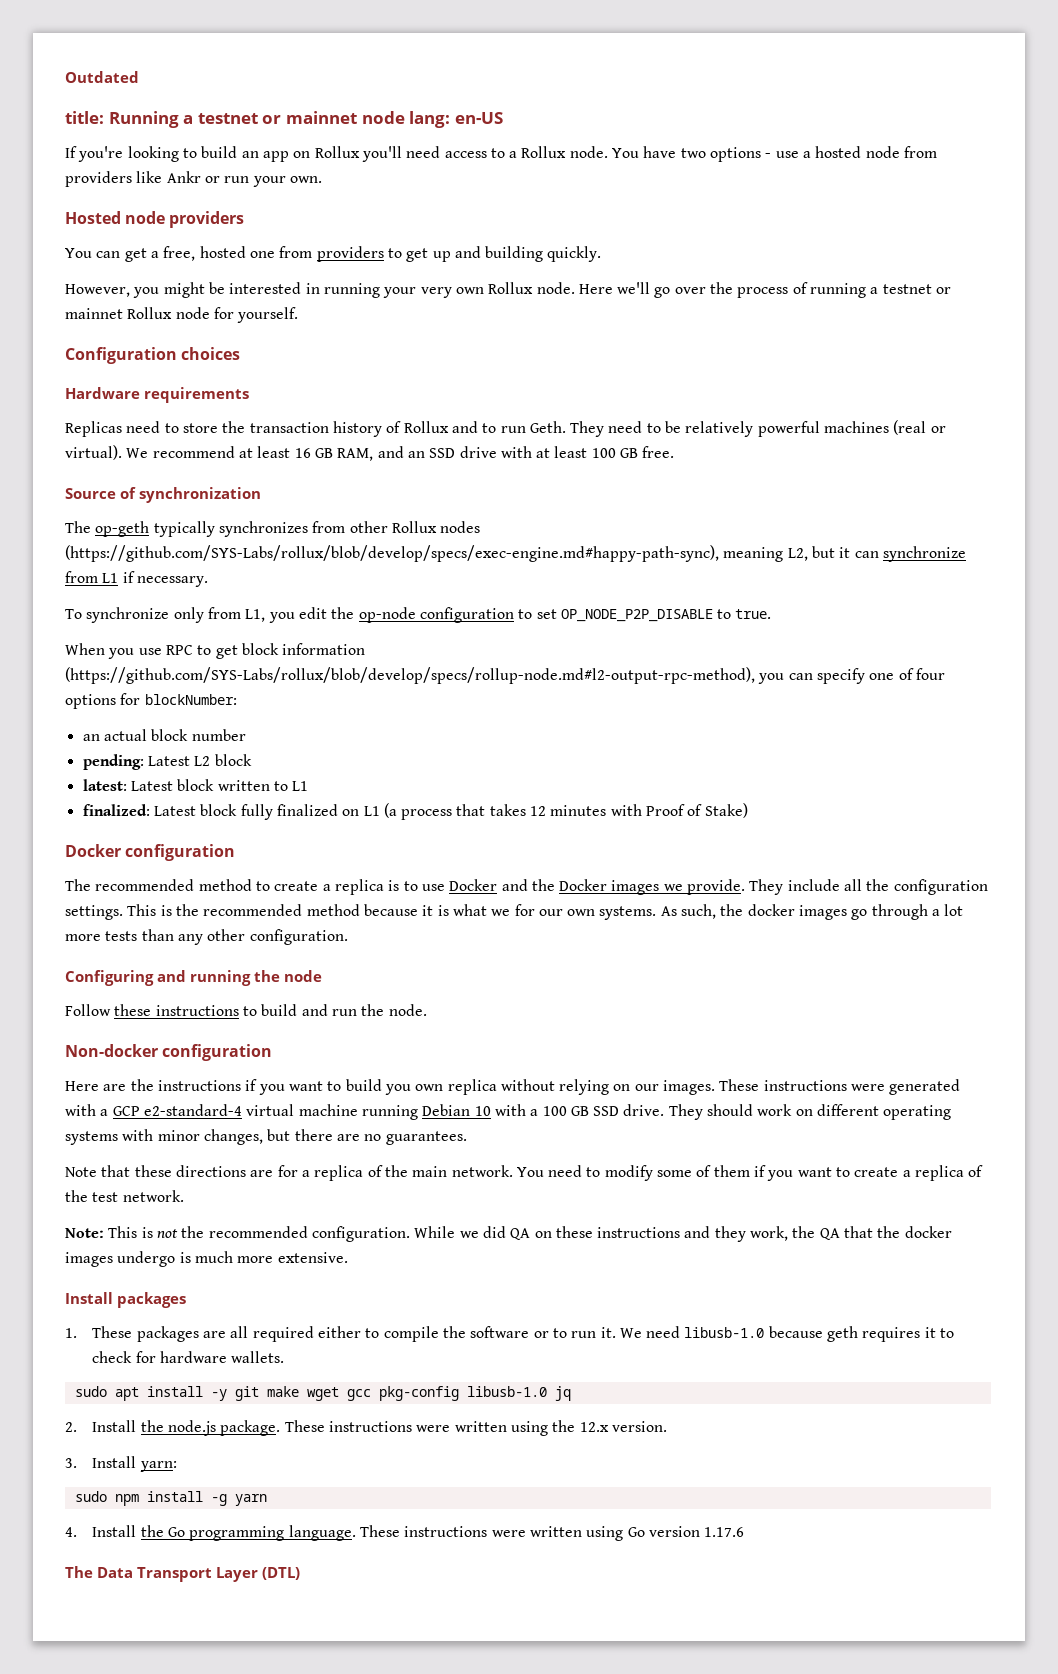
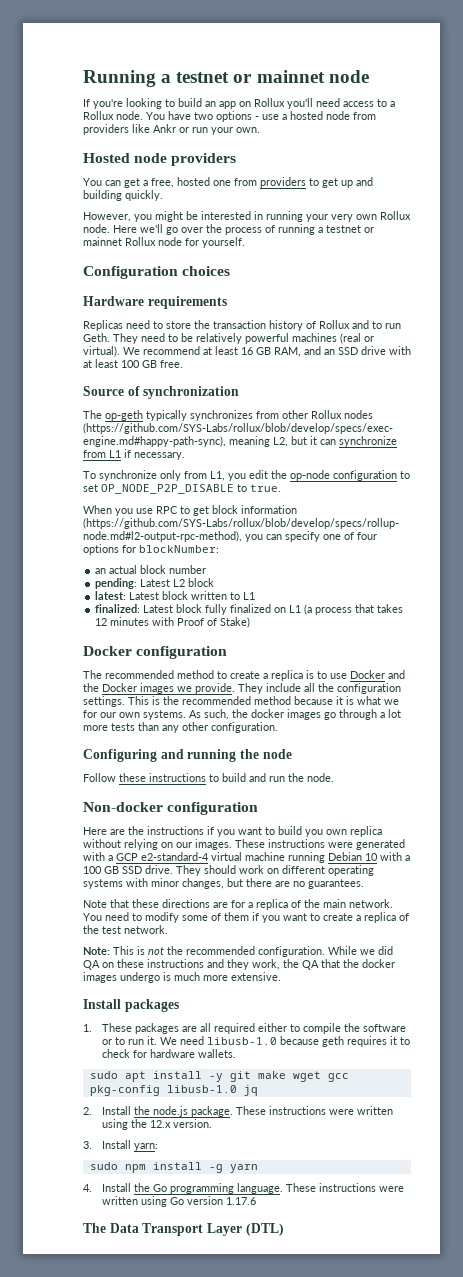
- Outdated
- title: Running a testnet or mainnet node lang: en-US
+ Running a testnet or mainnet node

